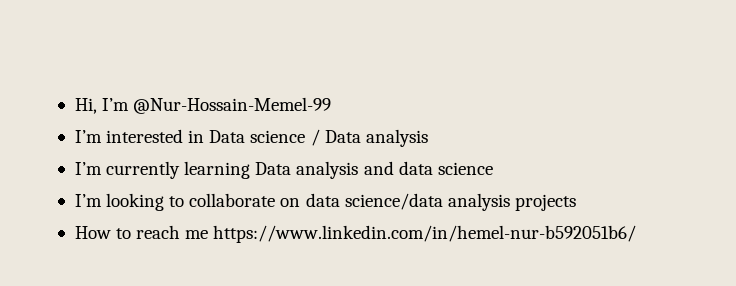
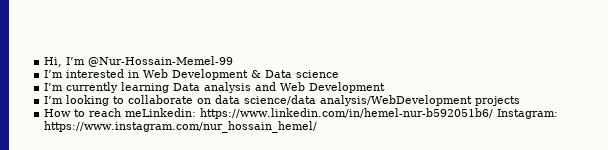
- I’m interested in Data science / Data analysis
+ I’m interested in Web Development & Data science
- I’m currently learning Data analysis and data science
+ I’m currently learning Data analysis and Web Development
- I’m looking to collaborate on data science/data analysis projects
+ I’m looking to collaborate on data science/data analysis/WebDevelopment projects
- How to reach me https://www.linkedin.com/in/hemel-nur-b592051b6/
+ How to reach meLinkedin: https://www.linkedin.com/in/hemel-nur-b592051b6/ Instagram: https://www.instagram.com/nur_hossain_hemel/

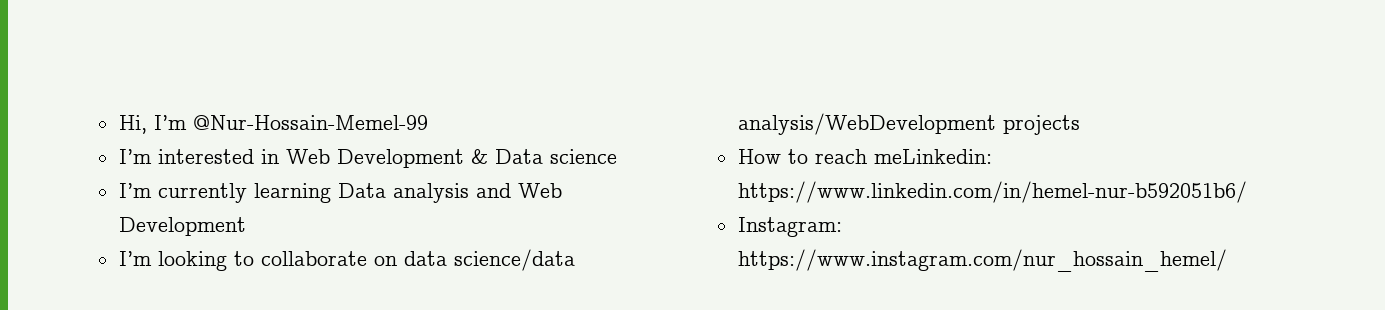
- How to reach meLinkedin: https://www.linkedin.com/in/hemel-nur-b592051b6/ Instagram: https://www.instagram.com/nur_hossain_hemel/
+ How to reach meLinkedin: https://www.linkedin.com/in/hemel-nur-b592051b6/
+ Instagram: https://www.instagram.com/nur_hossain_hemel/

